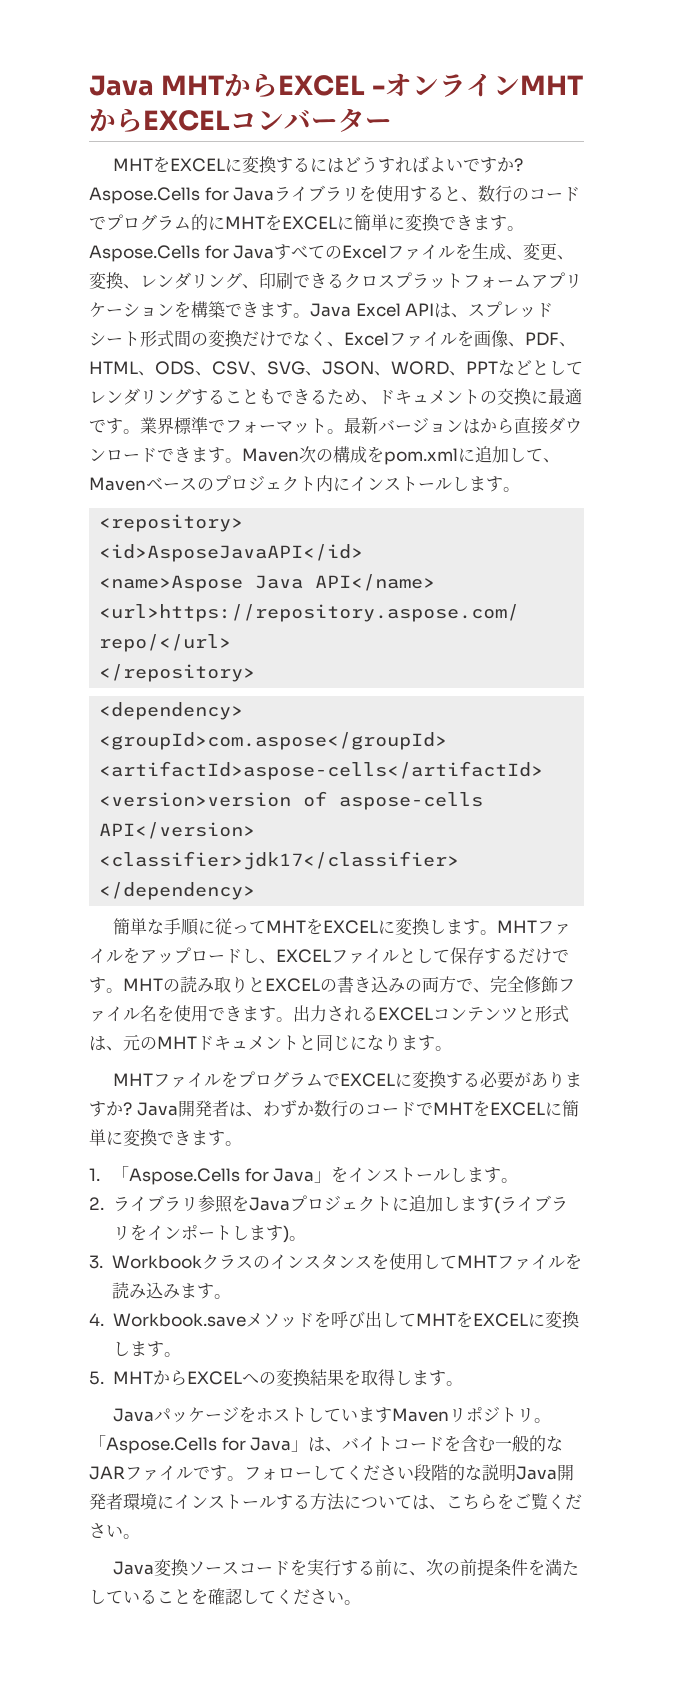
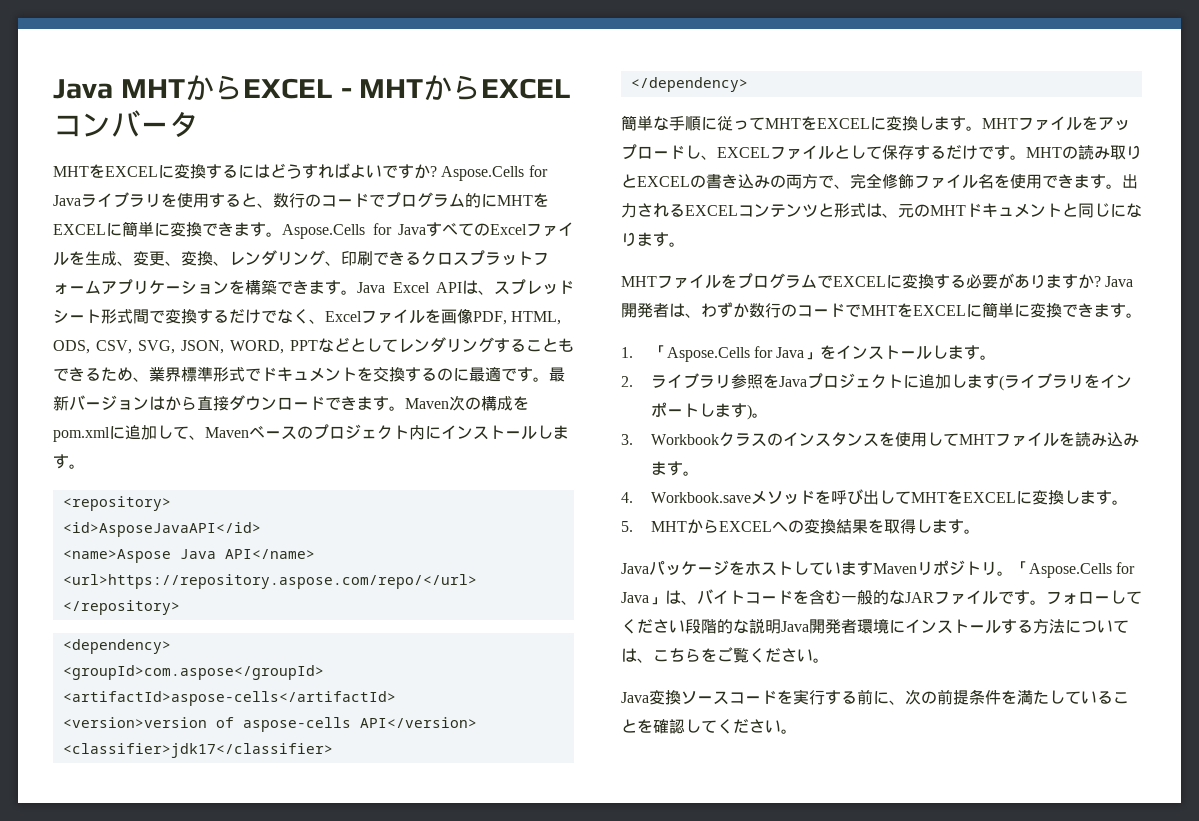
- Java MHTからEXCEL -オンラインMHTからEXCELコンバーター
+ Java MHTからEXCEL - MHTからEXCELコンバータ
- Java Excel APIは、スプレッドシート形式間の変換だけでなく、Excelファイルを画像、PDF、HTML、ODS、CSV、SVG、JSON、WORD、PPTなどとしてレンダリングすることもできるため、ドキュメントの交換に最適です。業界標準でフォーマット。
+ Java Excel APIは、スプレッドシート形式間で変換するだけでなく、Excelファイルを画像PDF, HTML, ODS, CSV, SVG, JSON, WORD, PPTなどとしてレンダリングすることもできるため、業界標準形式でドキュメントを交換するのに最適です。

